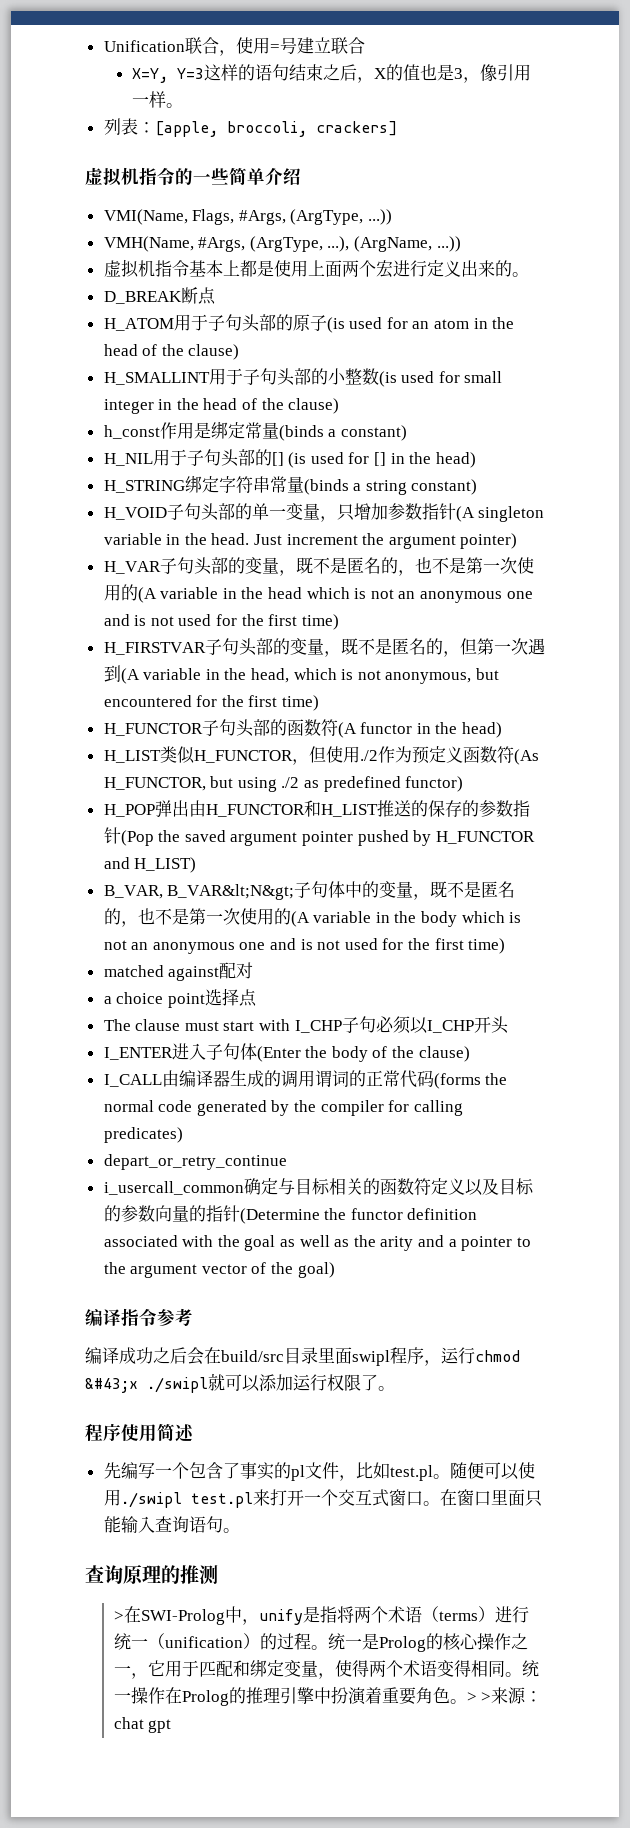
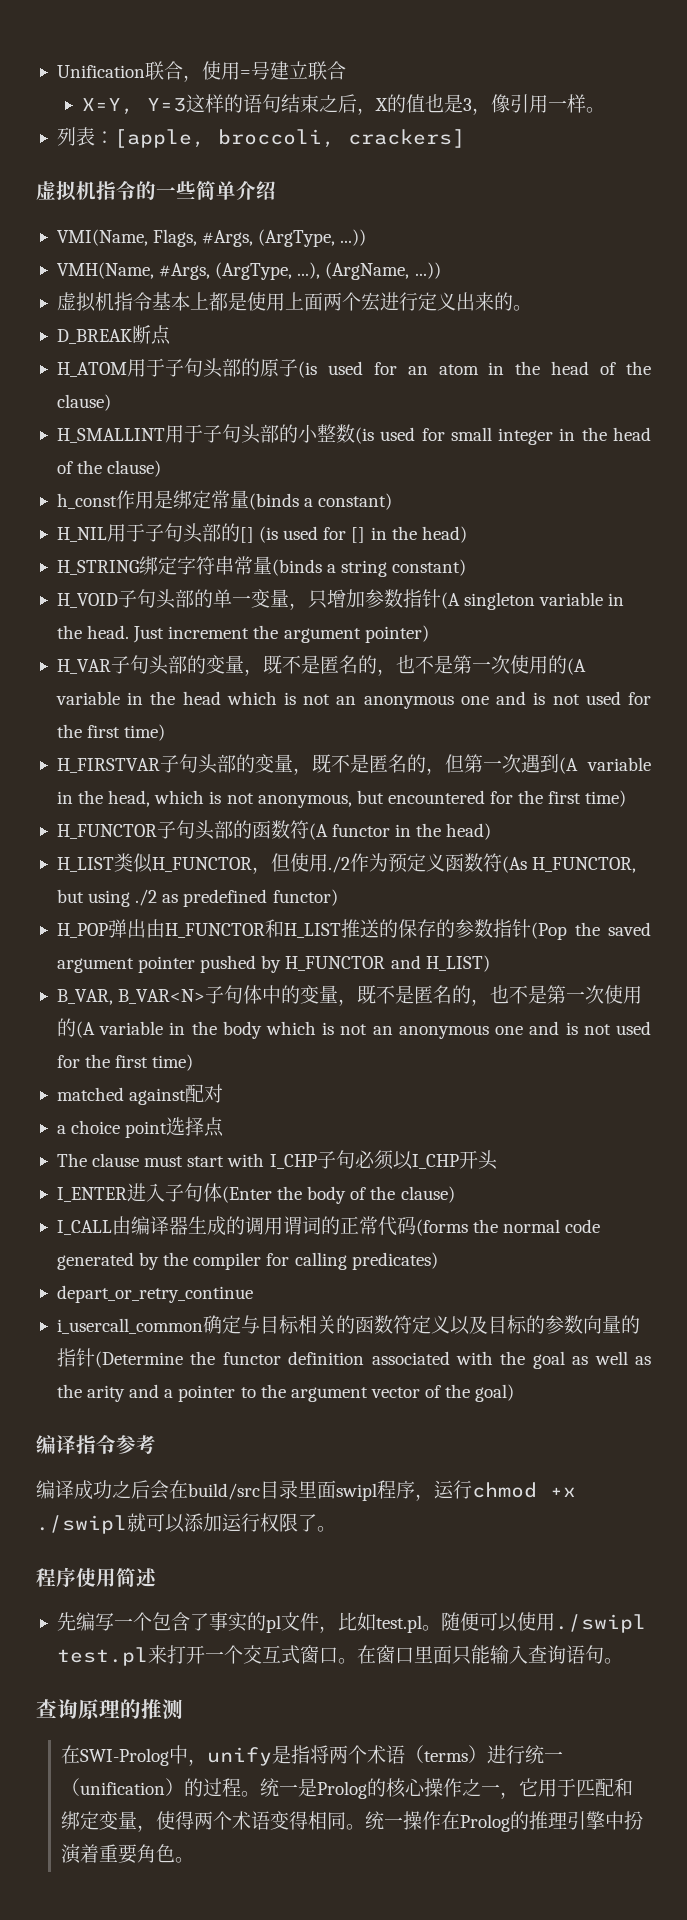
- B_VAR, B_VAR&lt;N&gt;子句体中的变量，既不是匿名的，也不是第一次使用的(A variable in the body which is not an anonymous one and is not used for the first time)
+ B_VAR, B_VAR<N>子句体中的变量，既不是匿名的，也不是第一次使用的(A variable in the body which is not an anonymous one and is not used for the first time)
- 编译成功之后会在build/src目录里面swipl程序，运行chmod &#43;x ./swipl就可以添加运行权限了。
+ 编译成功之后会在build/src目录里面swipl程序，运行chmod +x ./swipl就可以添加运行权限了。
- >在SWI-Prolog中，unify是指将两个术语（terms）进行统一（unification）的过程。
+ 在SWI-Prolog中，unify是指将两个术语（terms）进行统一（unification）的过程。
- > >来源：chat gpt

